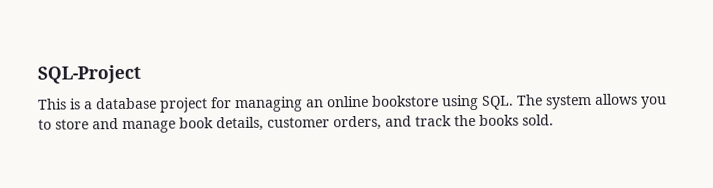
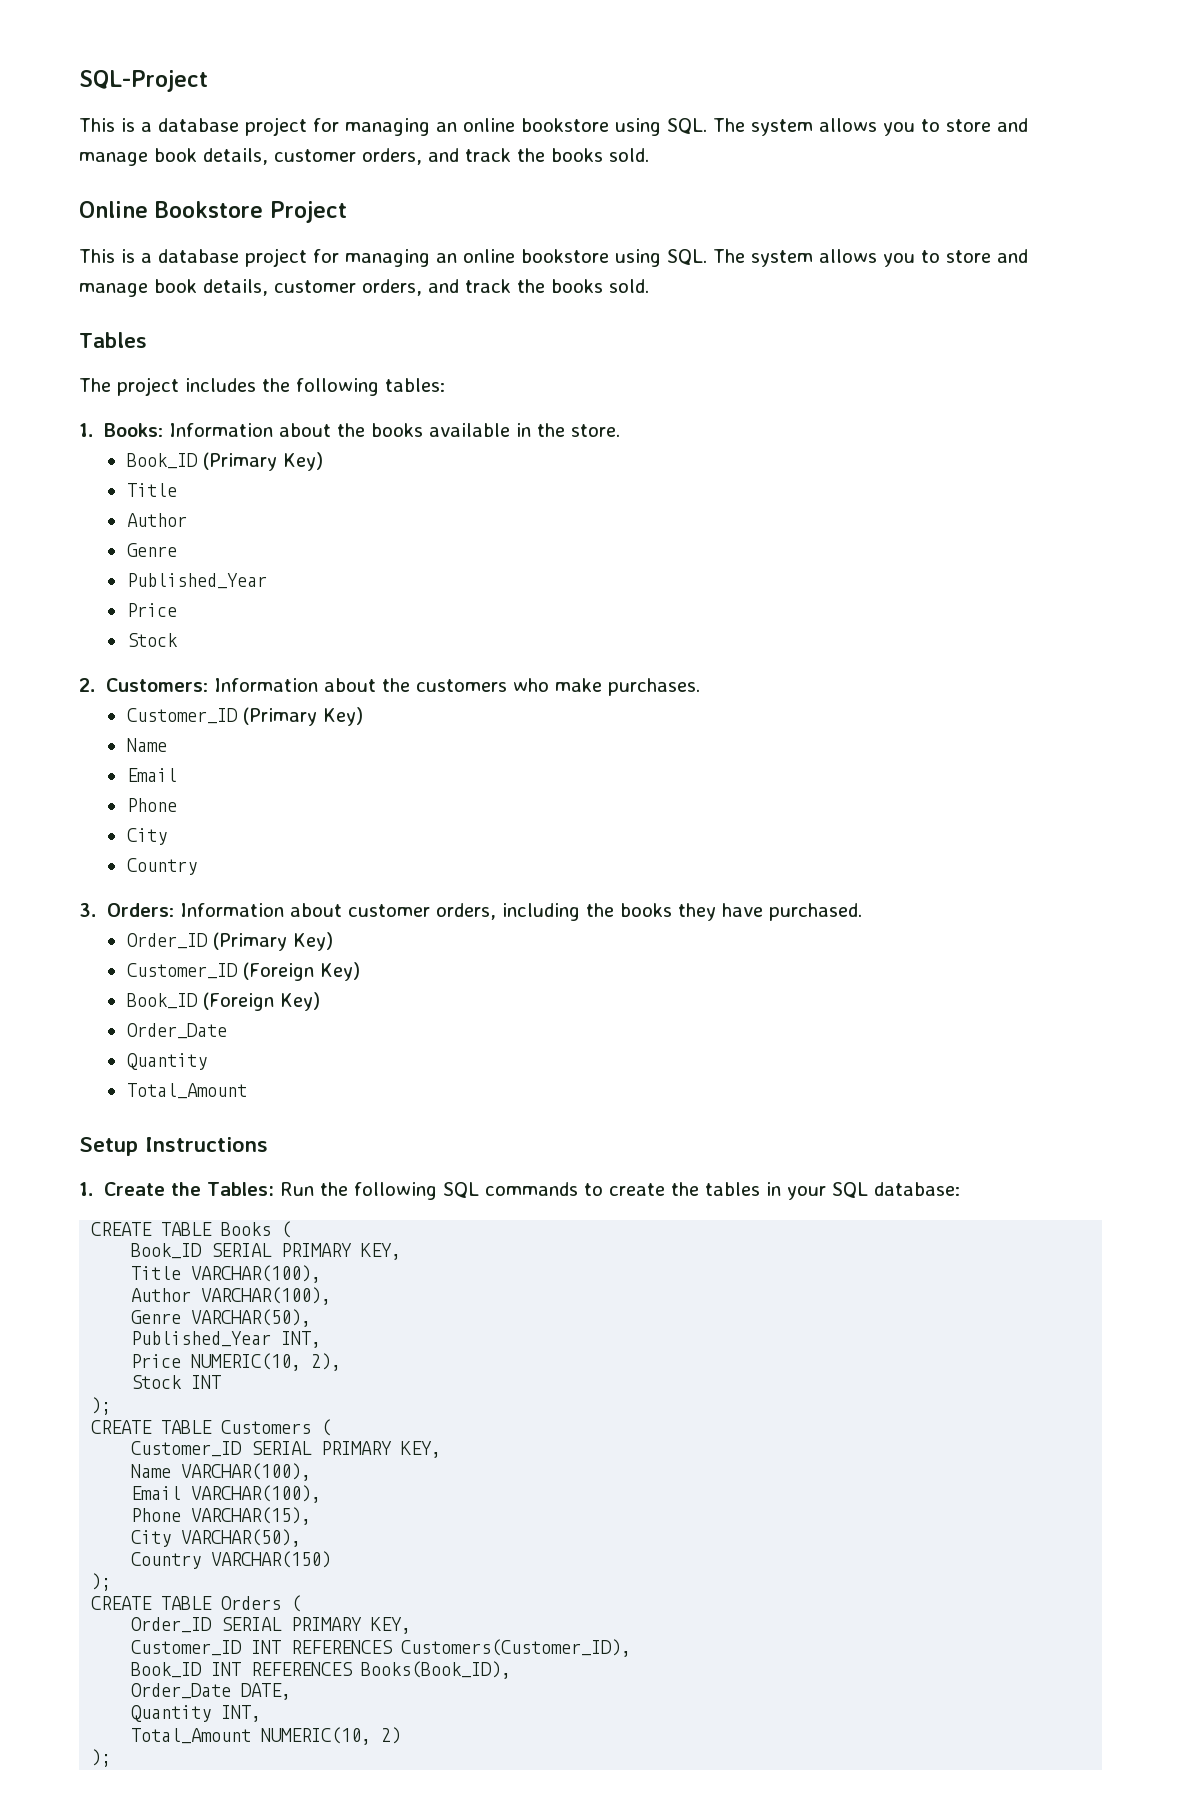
+ Online Bookstore Project
+ This is a database project for managing an online bookstore using SQL. The system allows you to store and manage book details, customer orders, and track the books sold.
+ Tables
+ The project includes the following tables:
+ 1. Books: Information about the books available in the store.
+ Book_ID (Primary Key)
+ Title
+ Author
+ Genre
+ Published_Year
+ Price
+ Stock
+ 2. Customers: Information about the customers who make purchases.
+ Customer_ID (Primary Key)
+ Name
+ Email
+ Phone
+ City
+ Country
+ 3. Orders: Information about customer orders, including the books they have purchased.
+ Order_ID (Primary Key)
+ Customer_ID (Foreign Key)
+ Book_ID (Foreign Key)
+ Order_Date
+ Quantity
+ Total_Amount
+ Setup Instructions
+ 1. Create the Tables: Run the following SQL commands to create the tables in your SQL database:
+ CREATE TABLE Books (
+ Book_ID SERIAL PRIMARY KEY,
+ Title VARCHAR(100),
+ Author VARCHAR(100),
+ Genre VARCHAR(50),
+ Published_Year INT,
+ Price NUMERIC(10, 2),
+ Stock INT
+ );
+ CREATE TABLE Customers (
+ Customer_ID SERIAL PRIMARY KEY,
+ Name VARCHAR(100),
+ Email VARCHAR(100),
+ Phone VARCHAR(15),
+ City VARCHAR(50),
+ Country VARCHAR(150)
+ );
+ CREATE TABLE Orders (
+ Order_ID SERIAL PRIMARY KEY,
+ Customer_ID INT REFERENCES Customers(Customer_ID),
+ Book_ID INT REFERENCES Books(Book_ID),
+ Order_Date DATE,
+ Quantity INT,
+ Total_Amount NUMERIC(10, 2)
+ );

